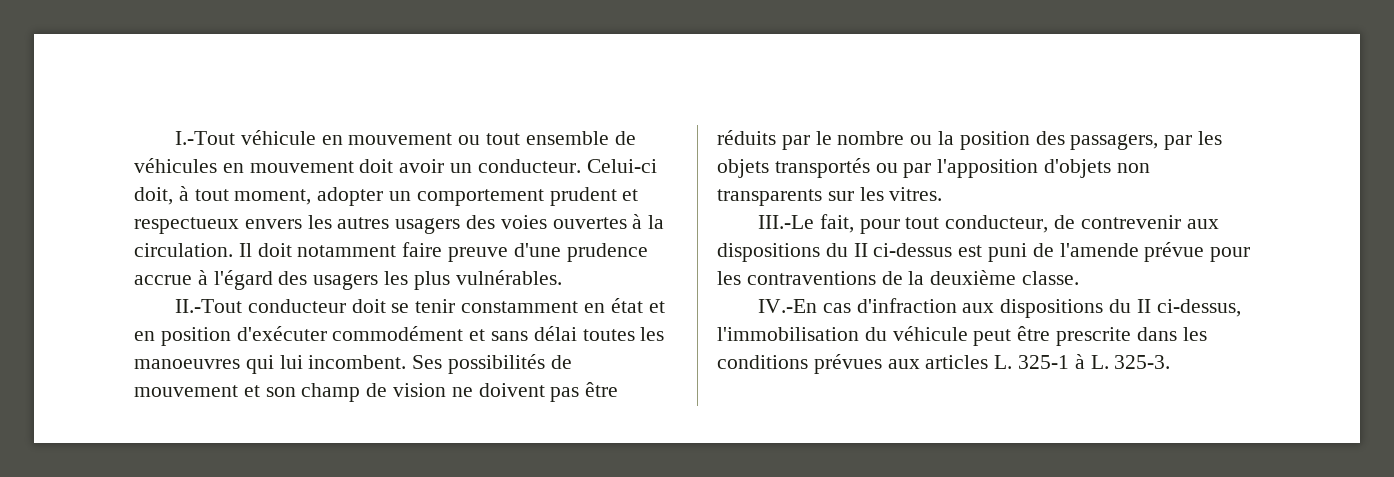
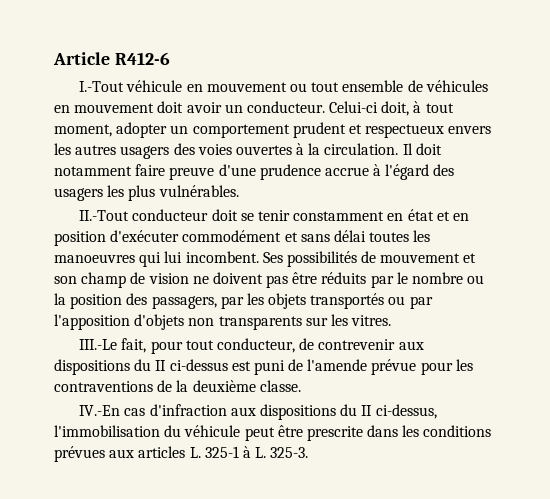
+ Article R412-6

